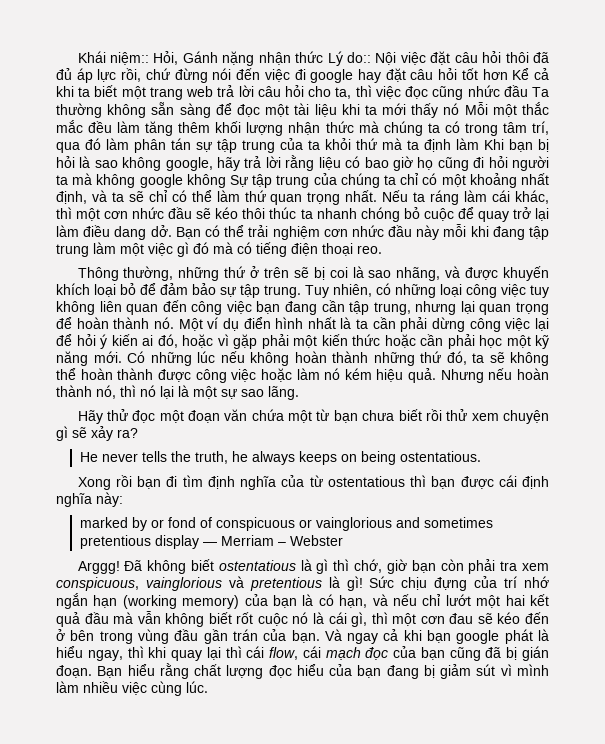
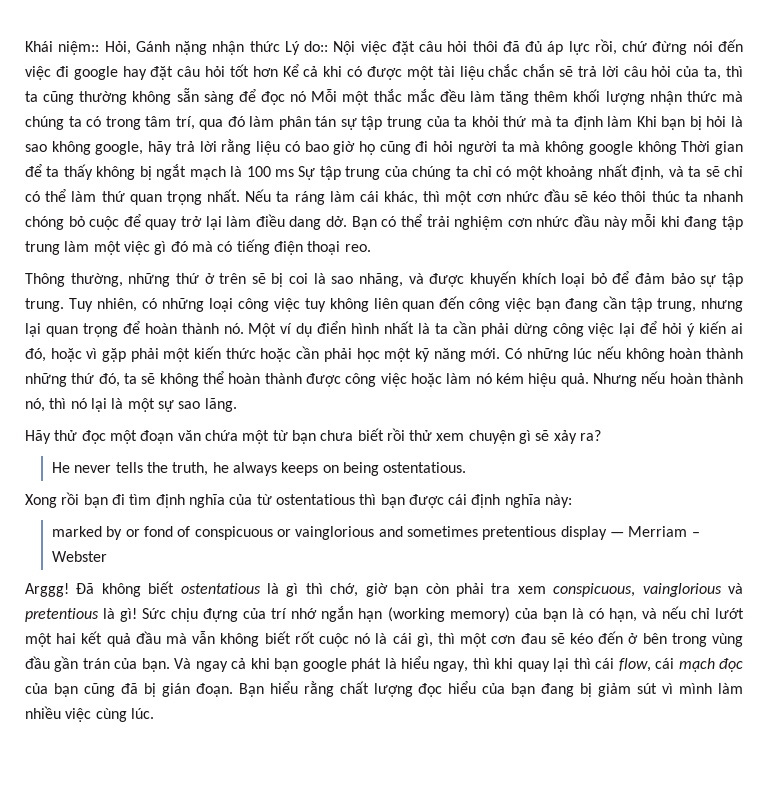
- Nội việc đặt câu hỏi thôi đã đủ áp lực rồi, chứ đừng nói đến việc đi google hay đặt câu hỏi tốt hơn Kể cả khi ta biết một trang web trả lời câu hỏi cho ta, thì việc đọc cũng nhức đầu Ta thường không sẵn sàng để đọc một tài liệu khi ta mới thấy nó Mỗi một thắc mắc đều làm tăng thêm khối lượng nhận thức mà chúng ta có trong tâm trí, qua đó làm phân tán sự tập trung của ta khỏi thứ mà ta định làm Khi bạn bị hỏi là sao không google, hãy trả lời rằng liệu có bao giờ họ cũng đi hỏi người ta mà không google không Sự tập trung của chúng ta chỉ có một khoảng nhất định, và ta sẽ chỉ có thể làm thứ quan trọng nhất.
+ Nội việc đặt câu hỏi thôi đã đủ áp lực rồi, chứ đừng nói đến việc đi google hay đặt câu hỏi tốt hơn Kể cả khi có được một tài liệu chắc chắn sẽ trả lời câu hỏi của ta, thì ta cũng thường không sẵn sàng để đọc nó Mỗi một thắc mắc đều làm tăng thêm khối lượng nhận thức mà chúng ta có trong tâm trí, qua đó làm phân tán sự tập trung của ta khỏi thứ mà ta định làm Khi bạn bị hỏi là sao không google, hãy trả lời rằng liệu có bao giờ họ cũng đi hỏi người ta mà không google không Thời gian để ta thấy không bị ngắt mạch là 100 ms Sự tập trung của chúng ta chỉ có một khoảng nhất định, và ta sẽ chỉ có thể làm thứ quan trọng nhất.

